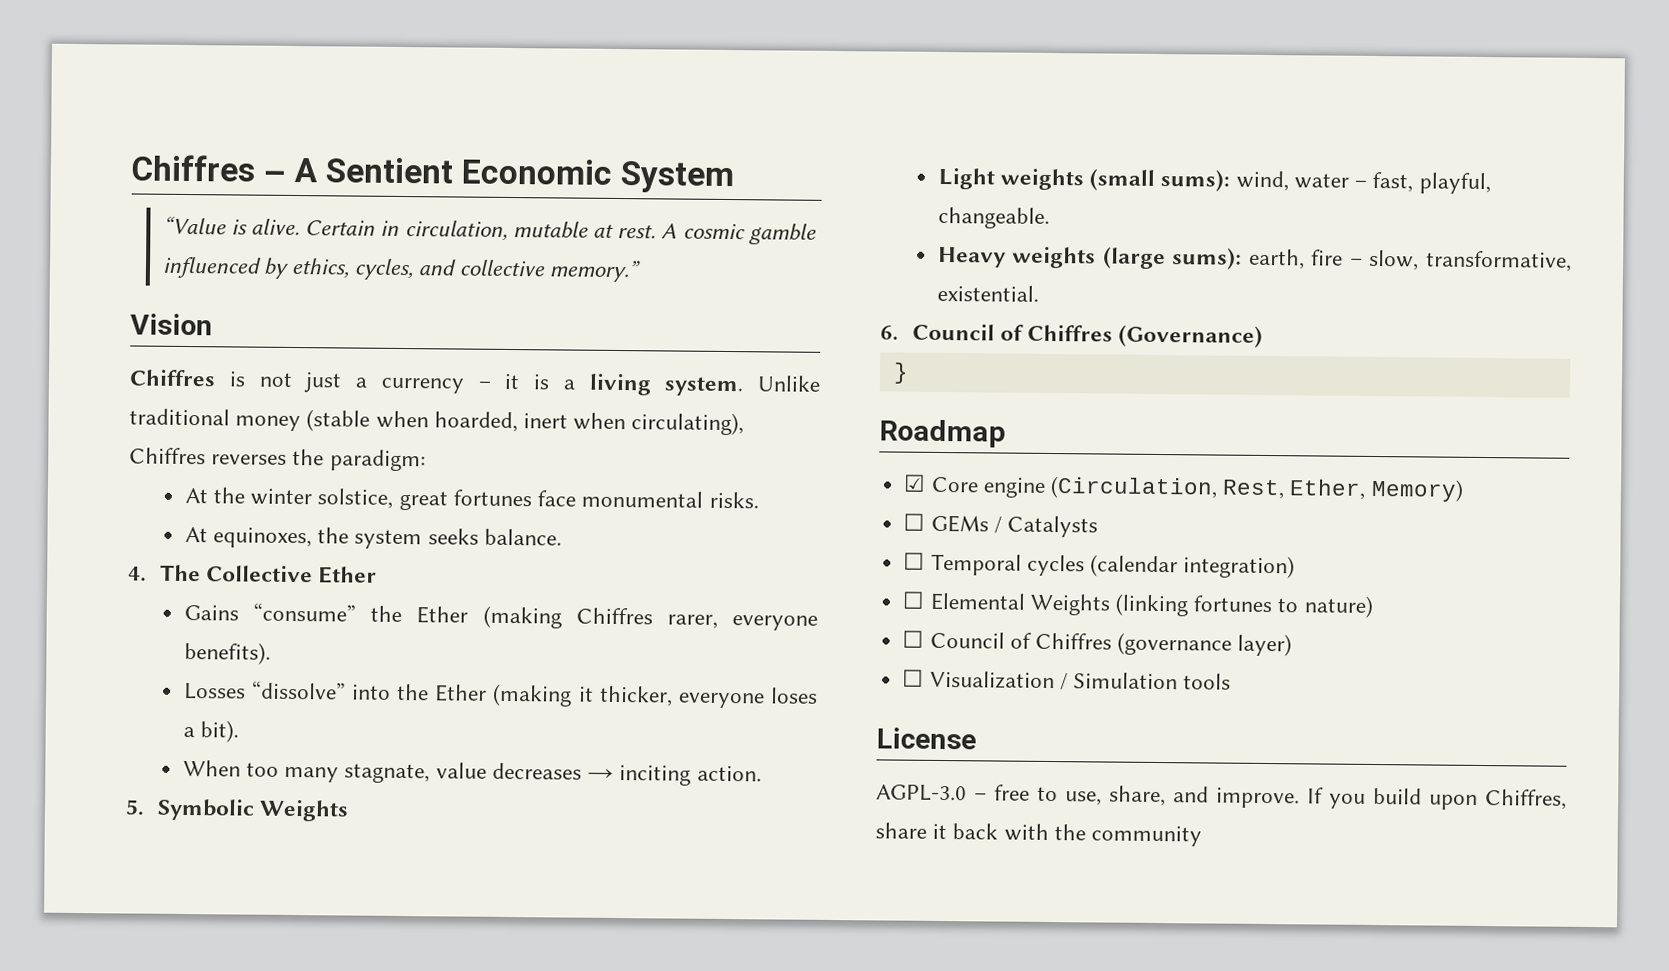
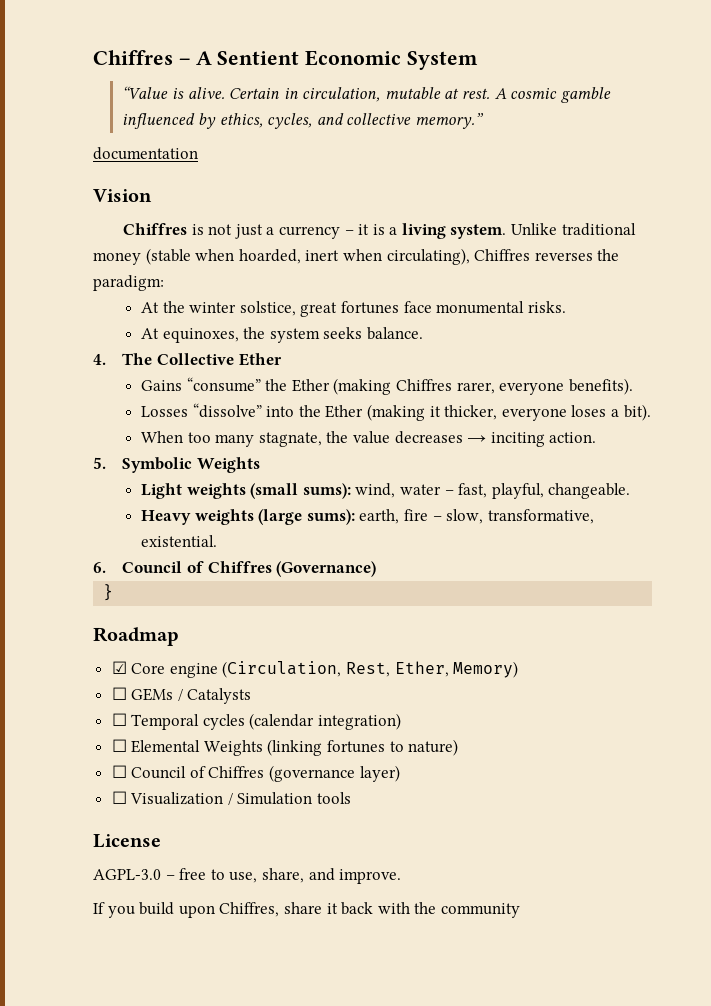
+ documentation
- When too many stagnate, value decreases → inciting action.
+ When too many stagnate, the value decreases → inciting action.
- AGPL-3.0 – free to use, share, and improve. If you build upon Chiffres, share it back with the community
+ AGPL-3.0 – free to use, share, and improve.
+ If you build upon Chiffres, share it back with the community

